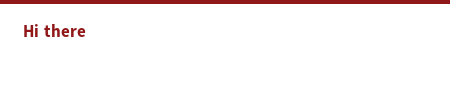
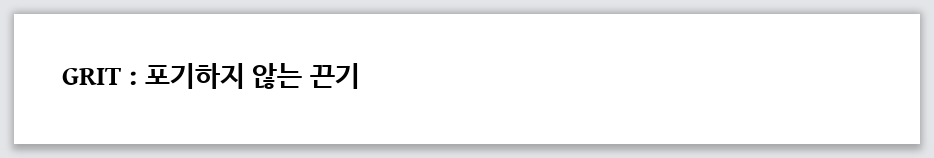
- Hi there
+ GRIT : 포기하지 않는 끈기

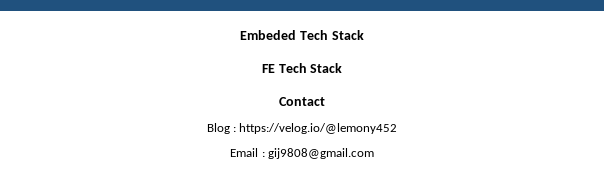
- GRIT : 포기하지 않는 끈기
+ Embeded Tech Stack
+ FE Tech Stack
+ Contact
+ Blog : https://velog.io/@lemony452
+ Email : gij9808@gmail.com

